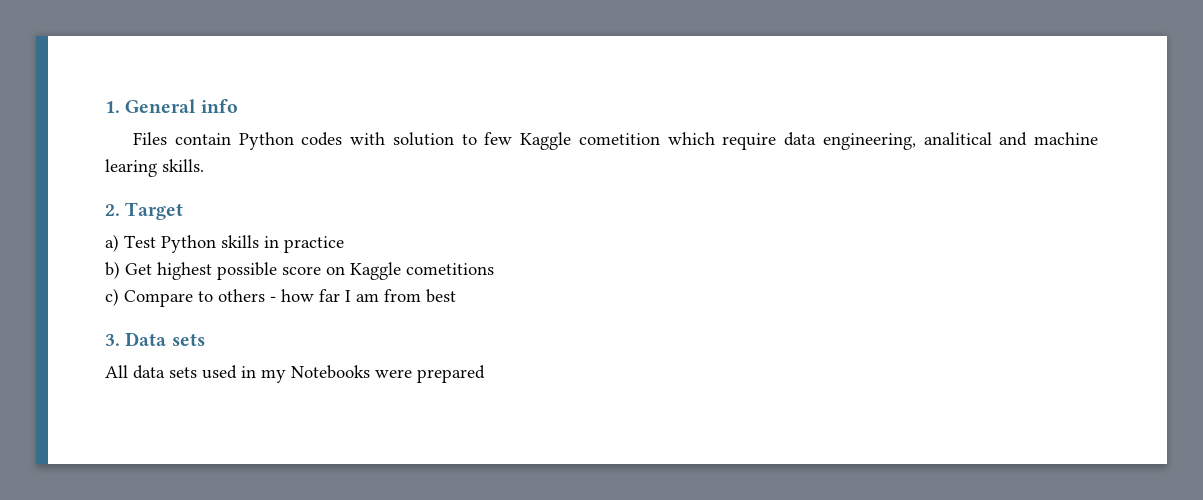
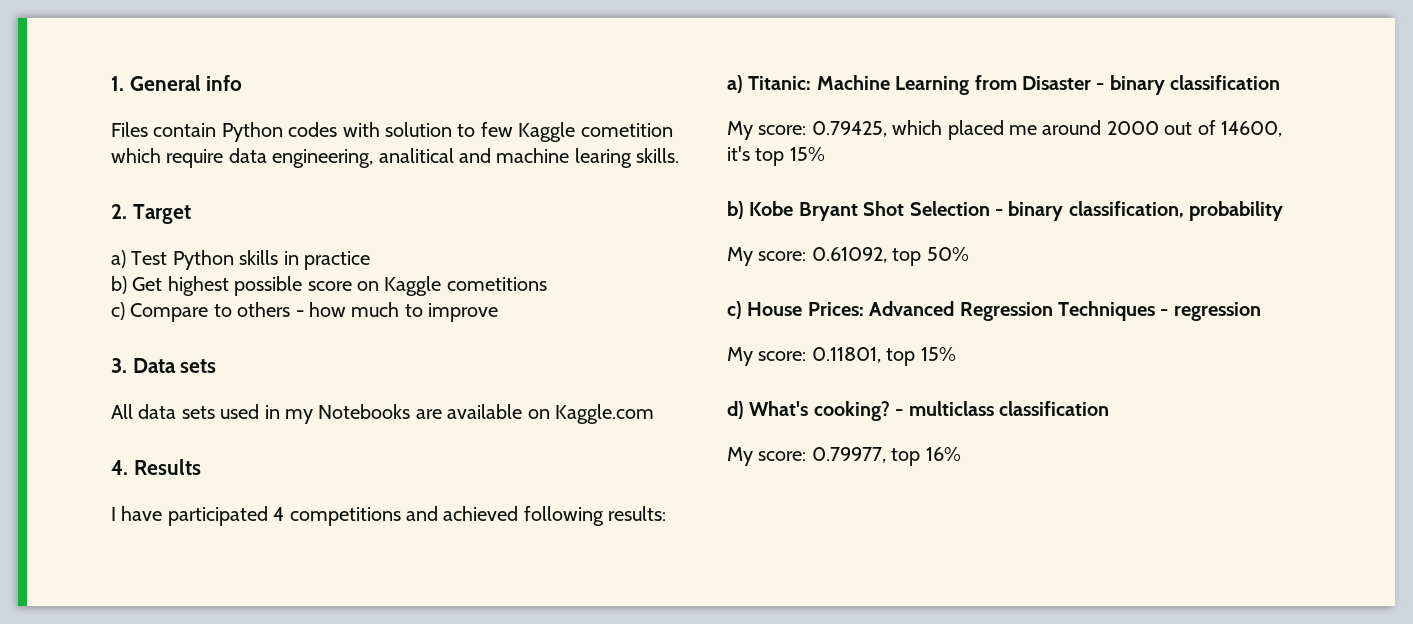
- c) Compare to others - how far I am from best
+ c) Compare to others - how much to improve
- All data sets used in my Notebooks were prepared
+ All data sets used in my Notebooks are available on Kaggle.com
+ 4. Results
+ I have participated 4 competitions and achieved following results:
+ a) Titanic: Machine Learning from Disaster - binary classification
+ My score: 0.79425, which placed me around 2000 out of 14600, it's top 15%
+ b) Kobe Bryant Shot Selection - binary classification, probability
+ My score: 0.61092, top 50%
+ c) House Prices: Advanced Regression Techniques - regression
+ My score: 0.11801, top 15%
+ d) What's cooking? - multiclass classification
+ My score: 0.79977, top 16%

